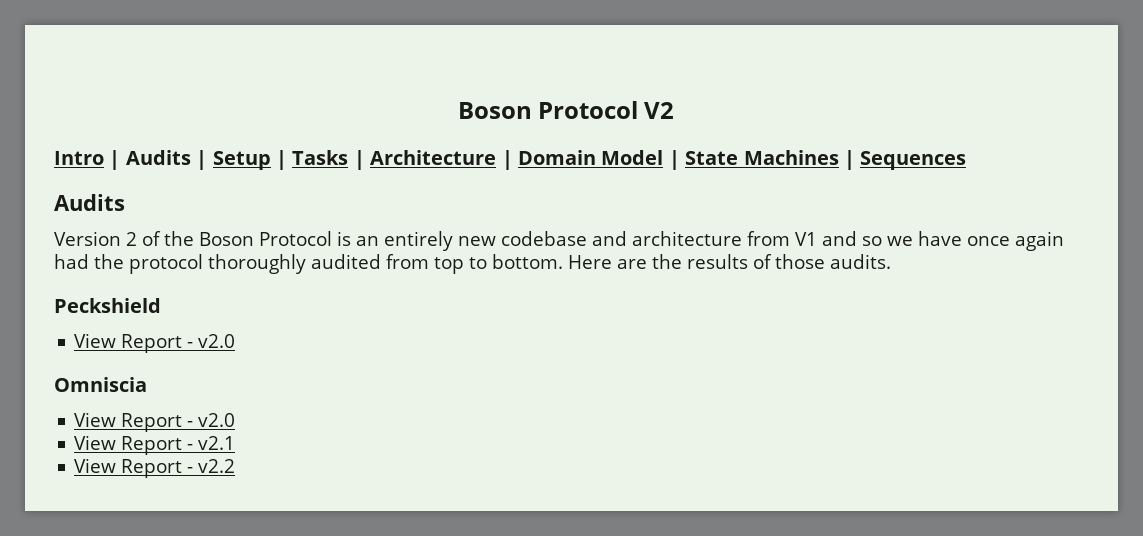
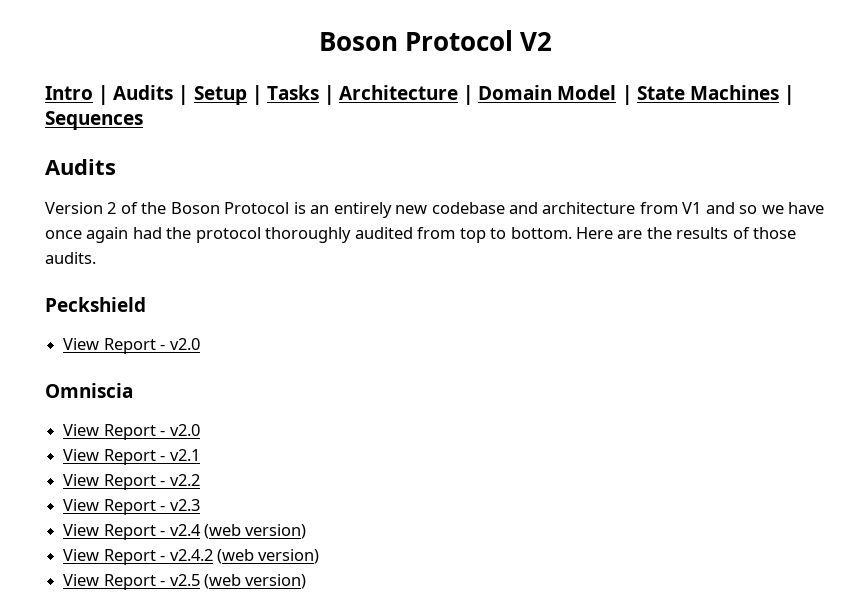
+ View Report - v2.3
+ View Report - v2.4 (web version)
+ View Report - v2.4.2 (web version)
+ View Report - v2.5 (web version)

